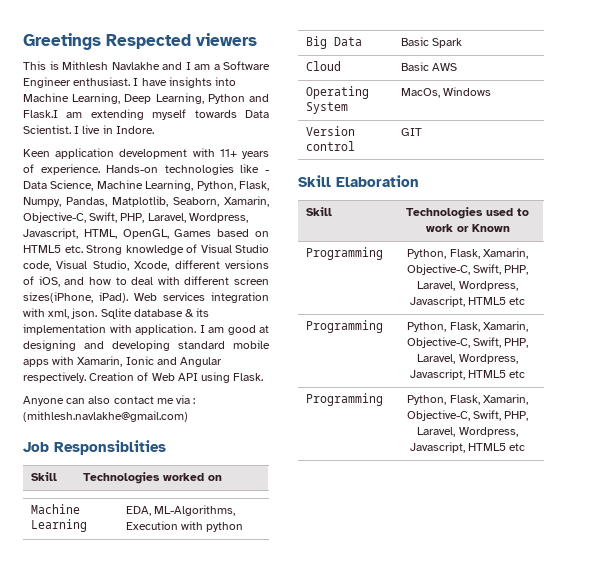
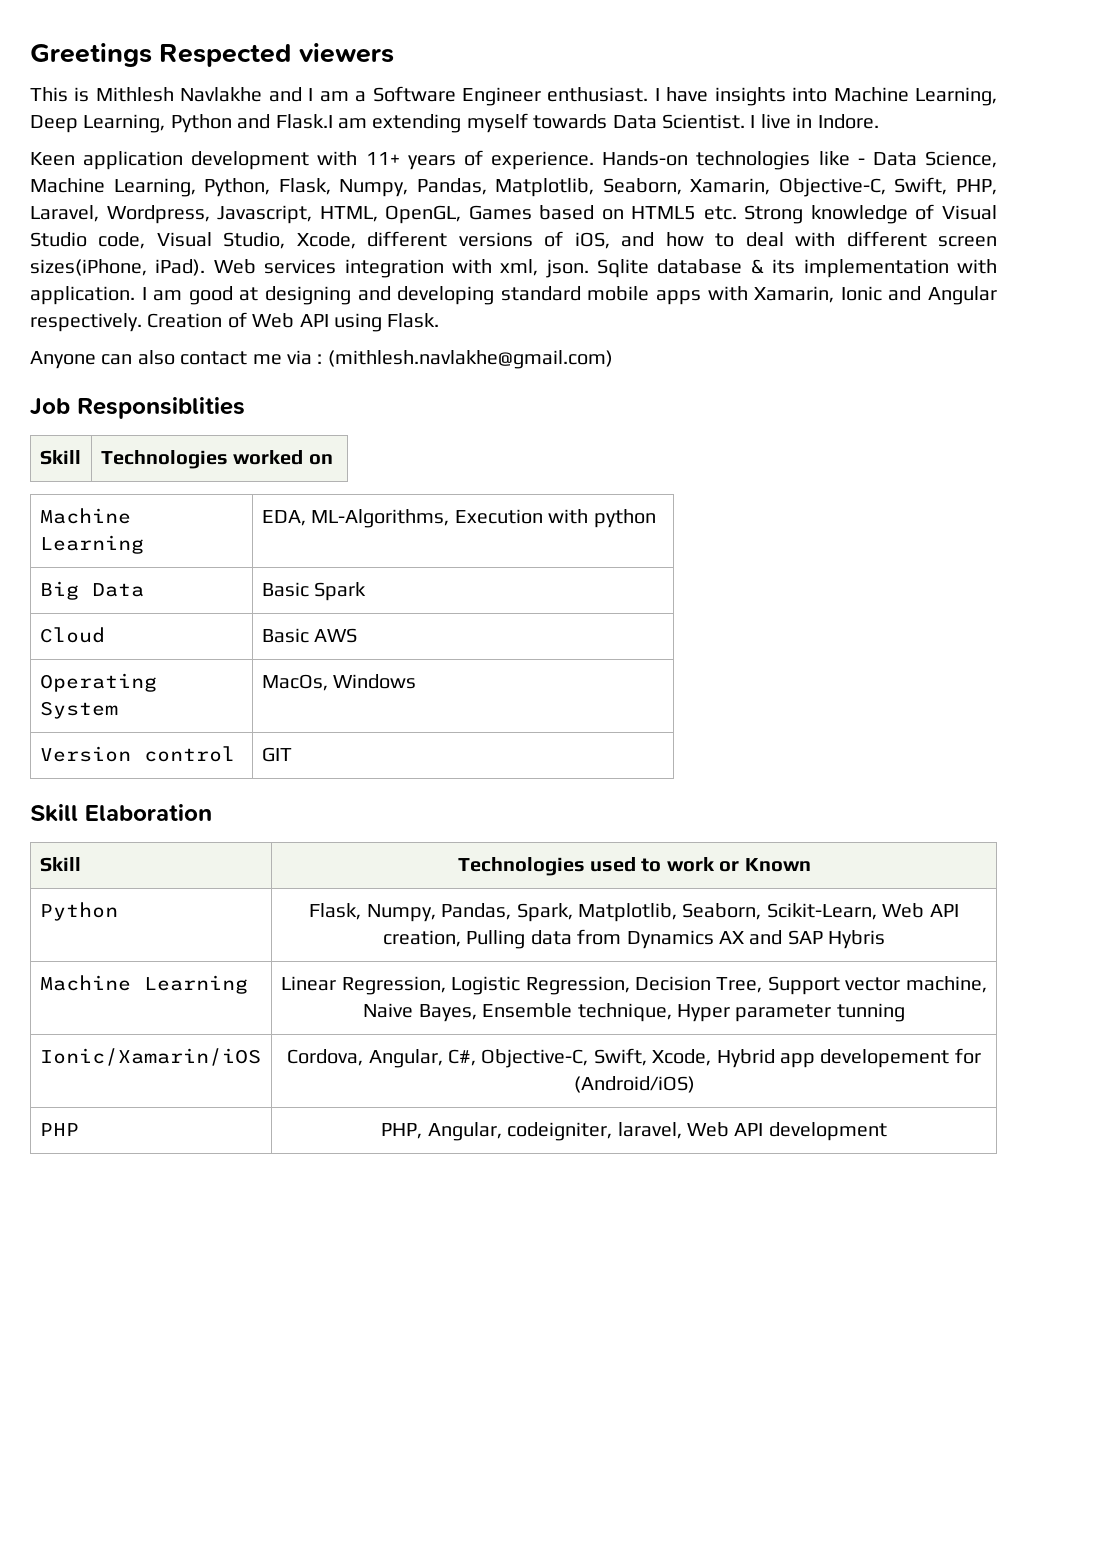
  Skill | Technologies used to work or Known
- Programming | Python, Flask, Xamarin, Objective-C, Swift, PHP, Laravel, Wordpress, Javascript, HTML5 etc
- Programming | Python, Flask, Xamarin, Objective-C, Swift, PHP, Laravel, Wordpress, Javascript, HTML5 etc
- Programming | Python, Flask, Xamarin, Objective-C, Swift, PHP, Laravel, Wordpress, Javascript, HTML5 etc
+ Python | Flask, Numpy, Pandas, Spark, Matplotlib, Seaborn, Scikit-Learn, Web API creation, Pulling data from Dynamics AX and SAP Hybris
+ Machine Learning | Linear Regression, Logistic Regression, Decision Tree, Support vector machine, Naive Bayes, Ensemble technique, Hyper parameter tunning
+ Ionic/Xamarin/iOS | Cordova, Angular, C#, Objective-C, Swift, Xcode, Hybrid app developement for (Android/iOS)
+ PHP | PHP, Angular, codeigniter, laravel, Web API development

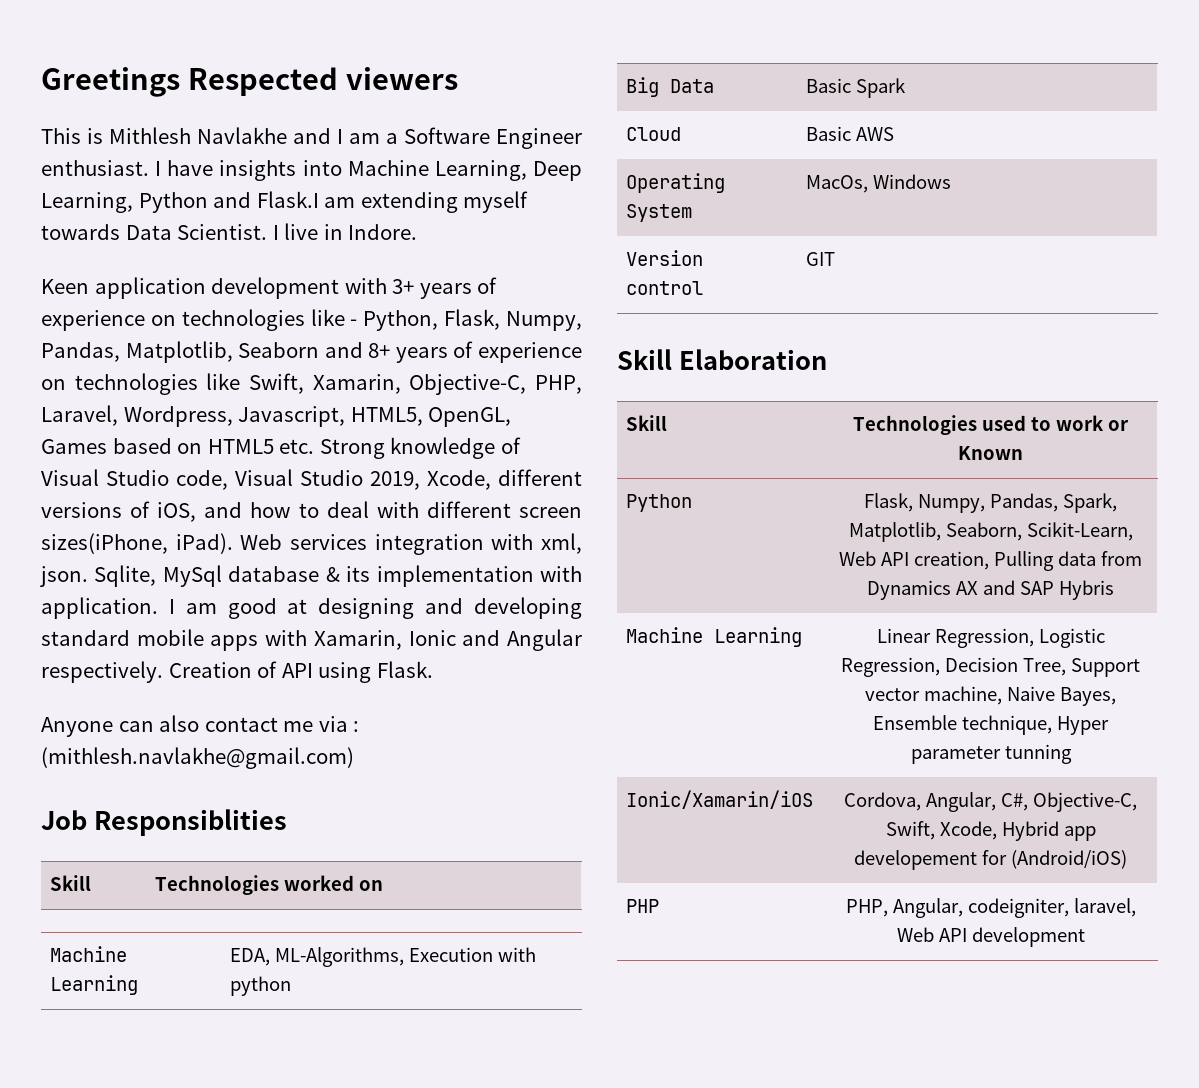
- Keen application development with 11+ years of experience. Hands-on technologies like - Data Science, Machine Learning, Python, Flask, Numpy, Pandas, Matplotlib, Seaborn, Xamarin, Objective-C, Swift, PHP, Laravel, Wordpress, Javascript, HTML, OpenGL, Games based on HTML5 etc. Strong knowledge of Visual Studio code, Visual Studio, Xcode, different versions of iOS, and how to deal with different screen sizes(iPhone, iPad).
+ Keen application development with 3+ years of experience on technologies like - Python, Flask, Numpy, Pandas, Matplotlib, Seaborn and 8+ years of experience on technologies like Swift, Xamarin, Objective-C, PHP, Laravel, Wordpress, Javascript, HTML5, OpenGL, Games based on HTML5 etc. Strong knowledge of Visual Studio code, Visual Studio 2019, Xcode, different versions of iOS, and how to deal with different screen sizes(iPhone, iPad).
- Sqlite database & its implementation with application.
+ Sqlite, MySql database & its implementation with application.
- Creation of Web API using Flask.
+ Creation of API using Flask.

